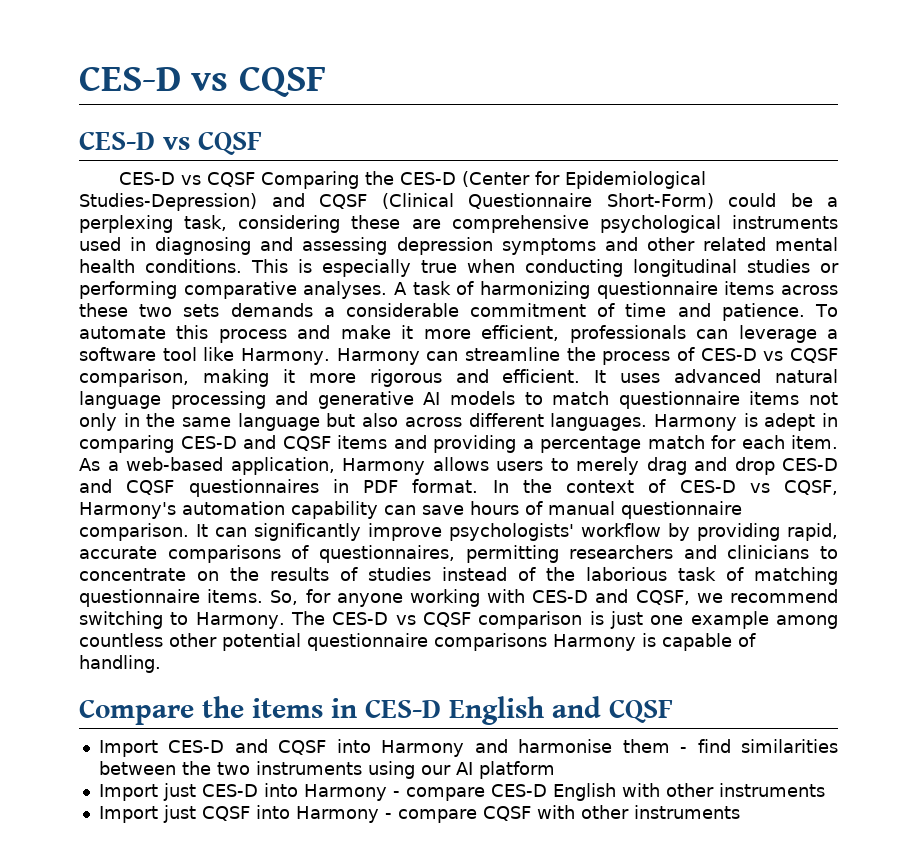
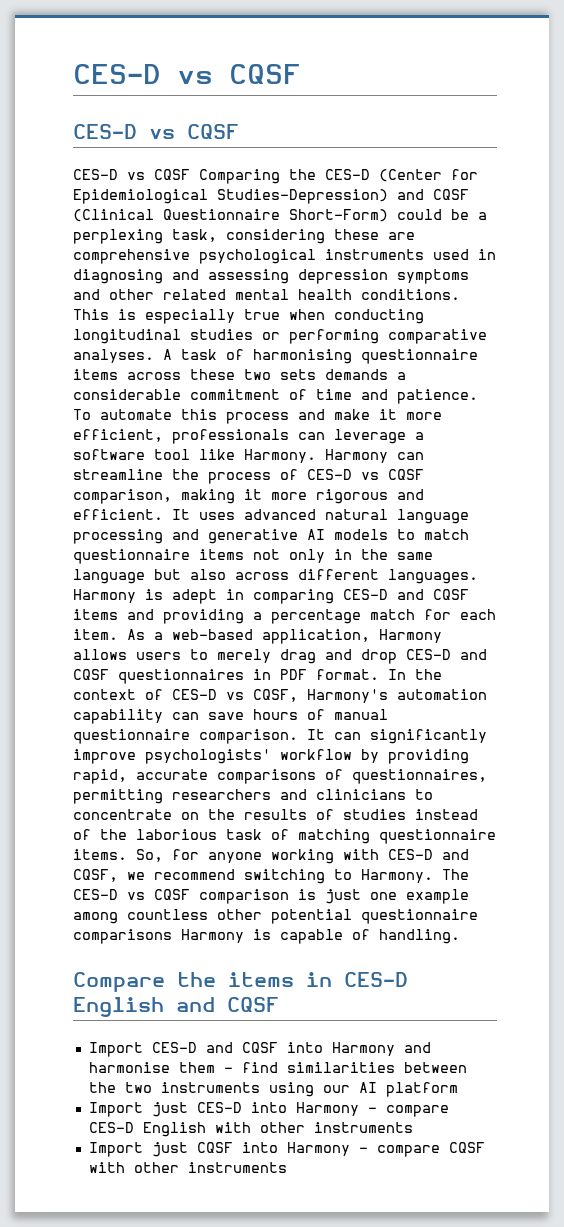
- A task of harmonizing questionnaire items across these two sets demands a considerable commitment of time and patience.
+ A task of harmonising questionnaire items across these two sets demands a considerable commitment of time and patience.

